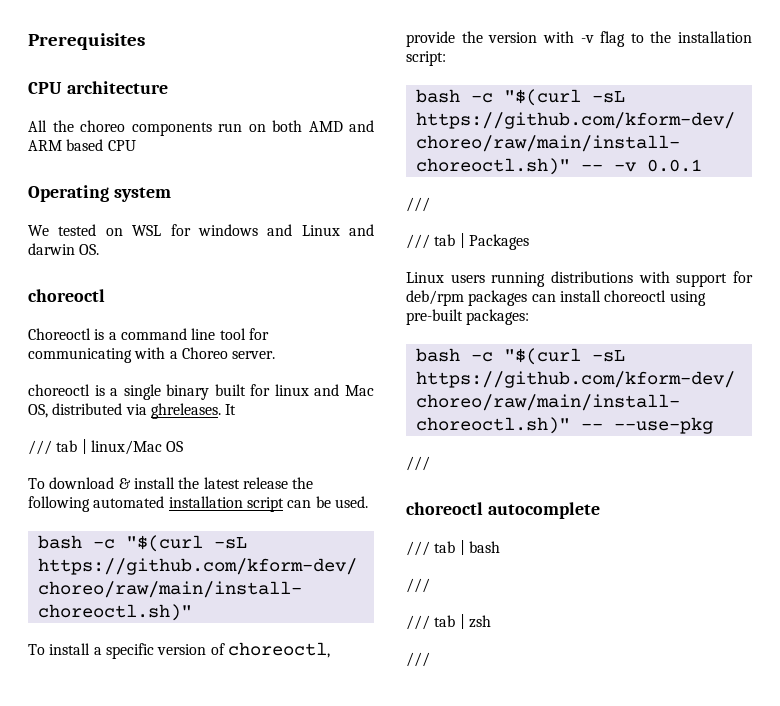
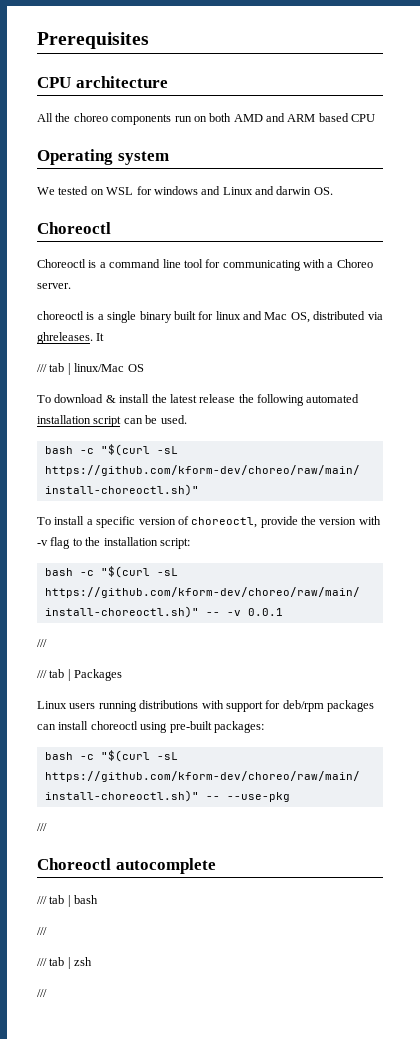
  We tested on WSL for windows and Linux and darwin OS.
- choreoctl
+ Choreoctl
- choreoctl autocomplete
+ Choreoctl autocomplete

